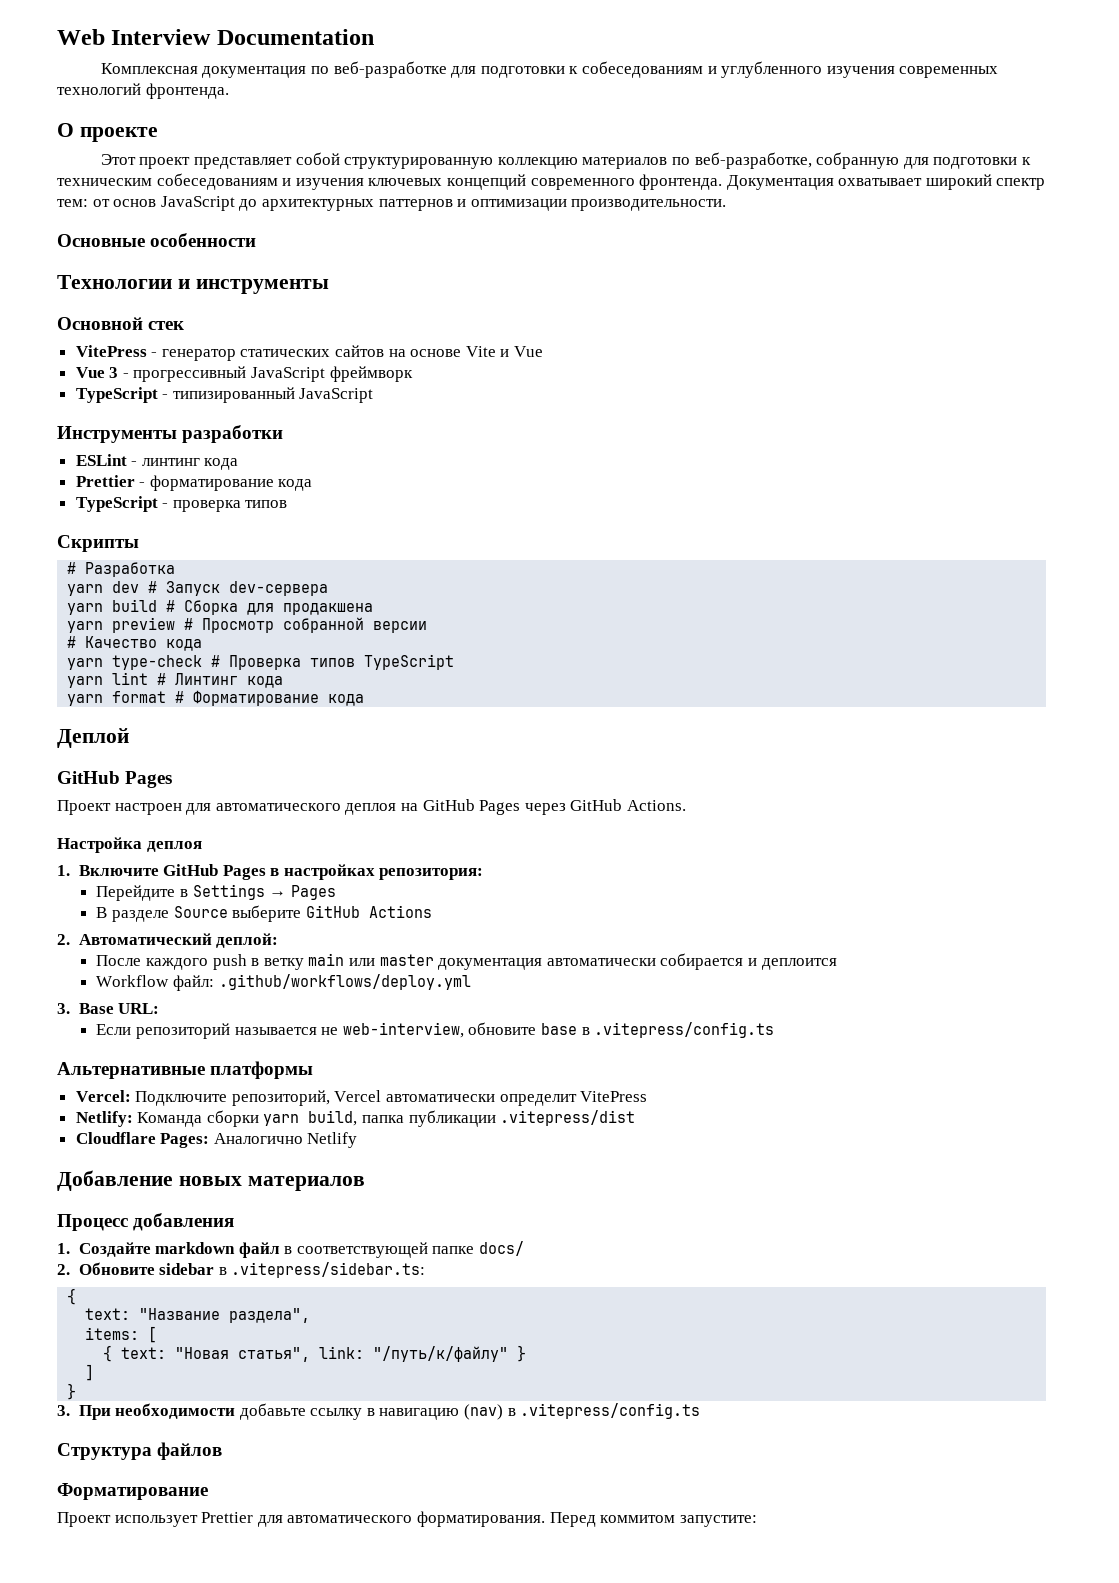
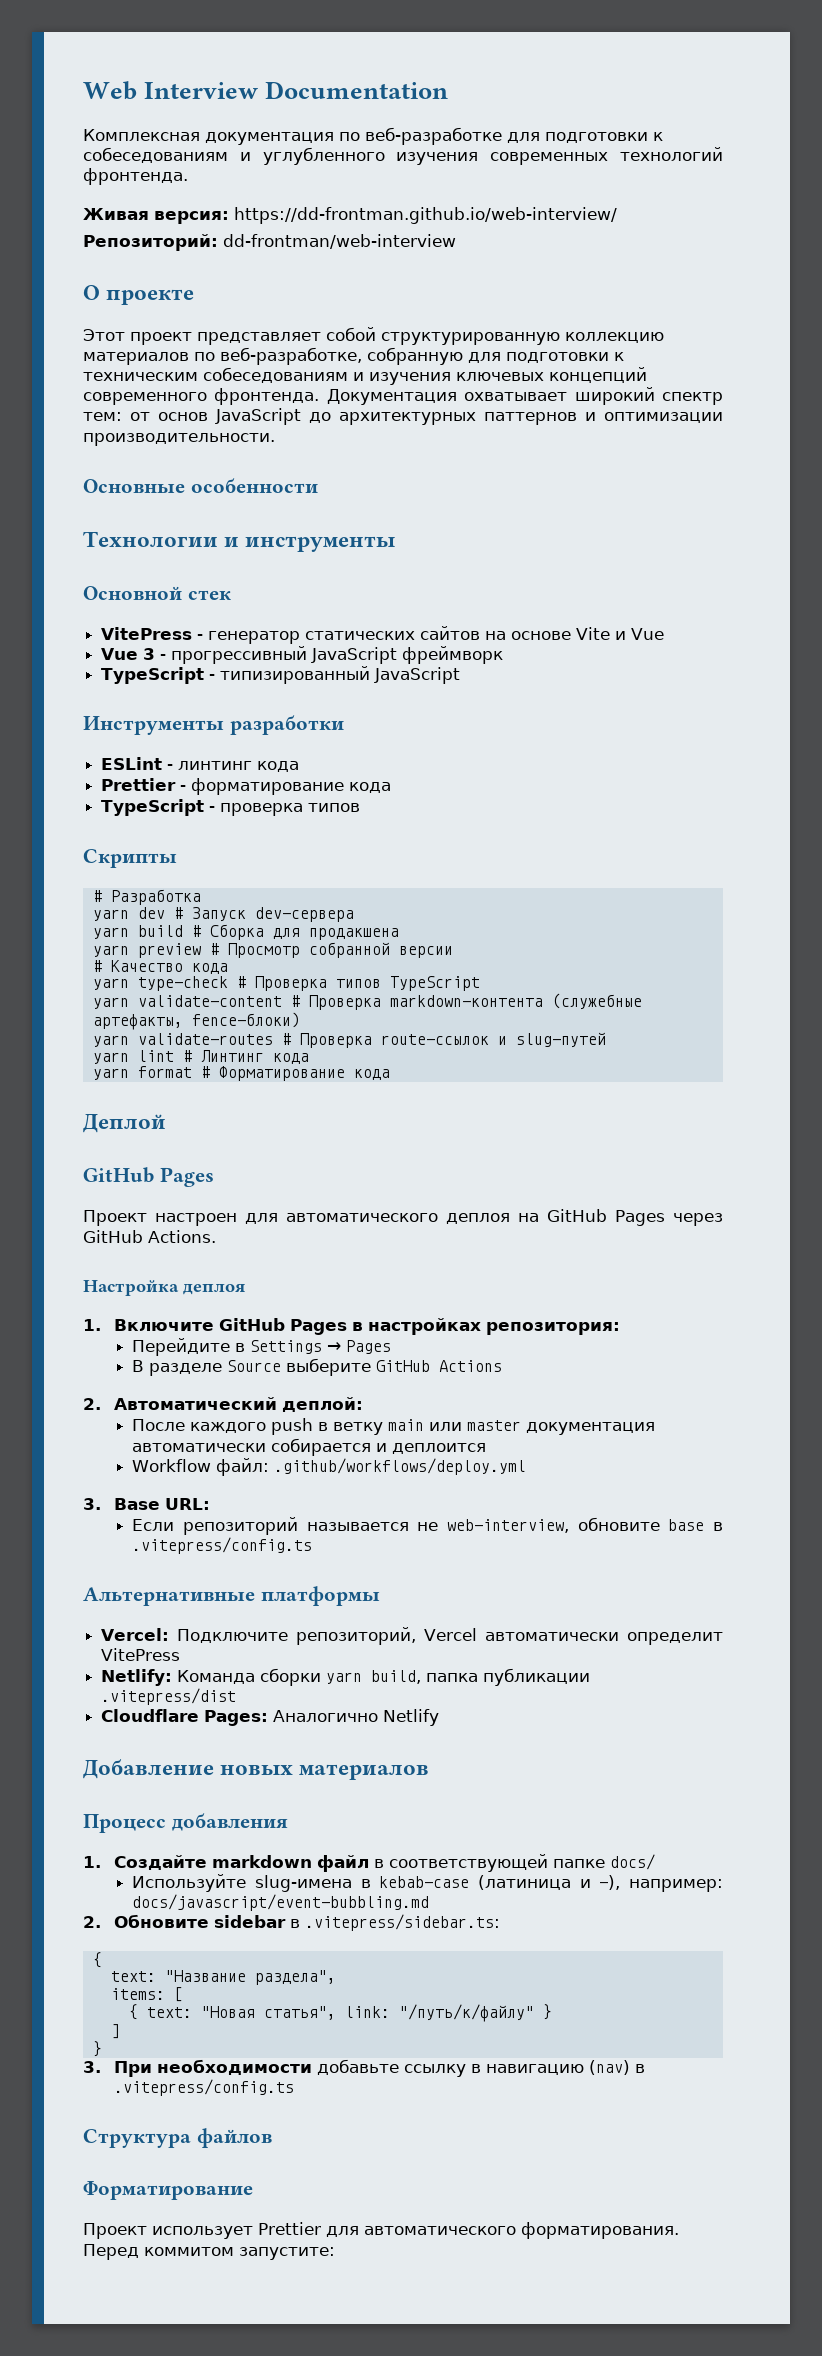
+ Живая версия: https://dd-frontman.github.io/web-interview/
+ Репозиторий: dd-frontman/web-interview
+ yarn validate-content # Проверка markdown-контента (служебные артефакты, fence-блоки)
+ yarn validate-routes # Проверка route-ссылок и slug-путей
+ Используйте slug-имена в kebab-case (латиница и -), например: docs/javascript/event-bubbling.md

